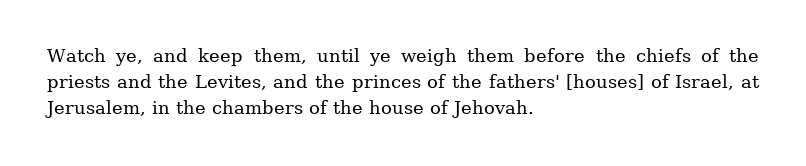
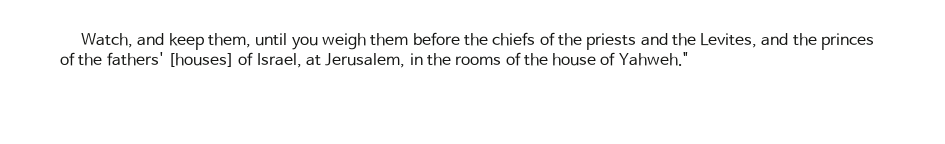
- Watch ye, and keep them, until ye weigh them before the chiefs of the priests and the Levites, and the princes of the fathers' [houses] of Israel, at Jerusalem, in the chambers of the house of Jehovah.
+ Watch, and keep them, until you weigh them before the chiefs of the priests and the Levites, and the princes of the fathers' [houses] of Israel, at Jerusalem, in the rooms of the house of Yahweh."

